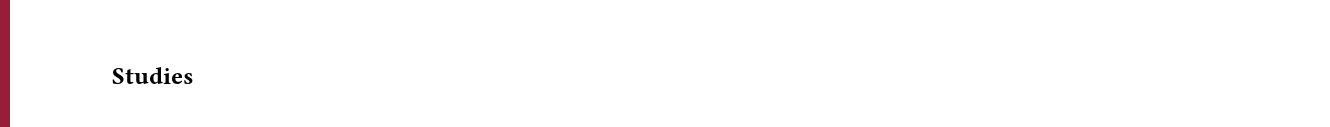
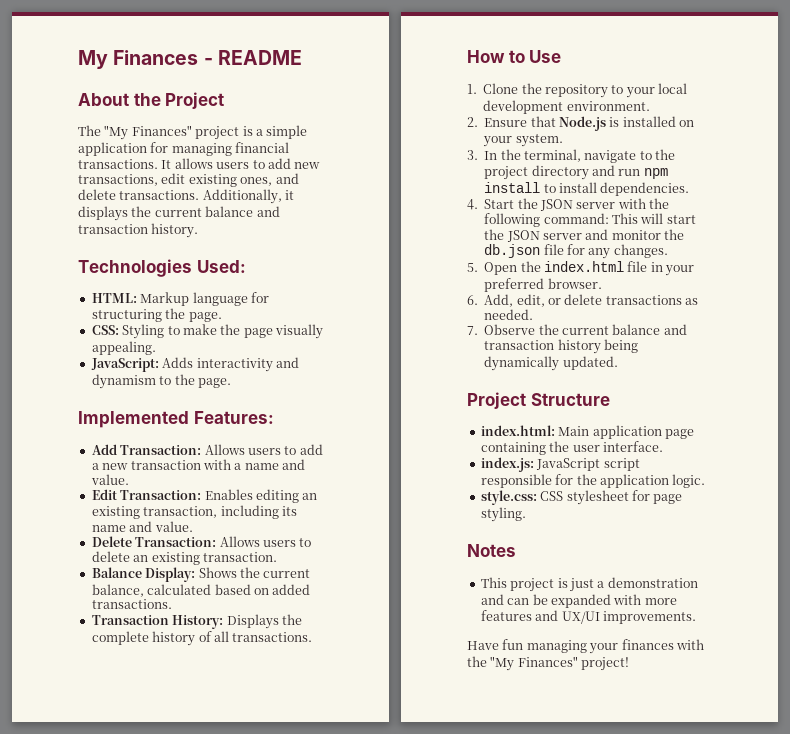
- Studies
+ My Finances - README
+ About the Project
+ The "My Finances" project is a simple application for managing financial transactions. It allows users to add new transactions, edit existing ones, and delete transactions. Additionally, it displays the current balance and transaction history.
+ Technologies Used:
+ HTML: Markup language for structuring the page.
+ CSS: Styling to make the page visually appealing.
+ JavaScript: Adds interactivity and dynamism to the page.
+ Implemented Features:
+ Add Transaction: Allows users to add a new transaction with a name and value.
+ Edit Transaction: Enables editing an existing transaction, including its name and value.
+ Delete Transaction: Allows users to delete an existing transaction.
+ Balance Display: Shows the current balance, calculated based on added transactions.
+ Transaction History: Displays the complete history of all transactions.
+ How to Use
+ 1. Clone the repository to your local development environment.
+ 2. Ensure that Node.js is installed on your system.
+ 3. In the terminal, navigate to the project directory and run npm install to install dependencies.
+ 4. Start the JSON server with the following command: This will start the JSON server and monitor the db.json file for any changes.
+ 5. Open the index.html file in your preferred browser.
+ 6. Add, edit, or delete transactions as needed.
+ 7. Observe the current balance and transaction history being dynamically updated.
+ Project Structure
+ index.html: Main application page containing the user interface.
+ index.js: JavaScript script responsible for the application logic.
+ style.css: CSS stylesheet for page styling.
+ Notes
+ This project is just a demonstration and can be expanded with more features and UX/UI improvements.
+ Have fun managing your finances with the "My Finances" project!

